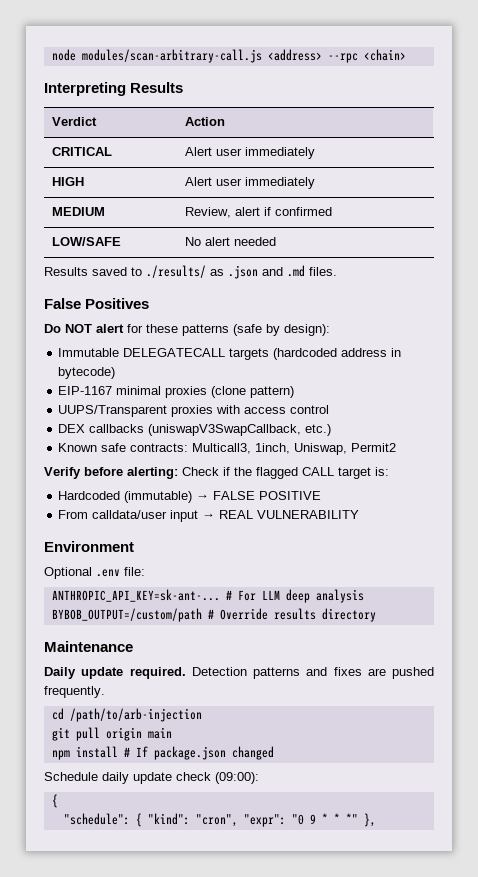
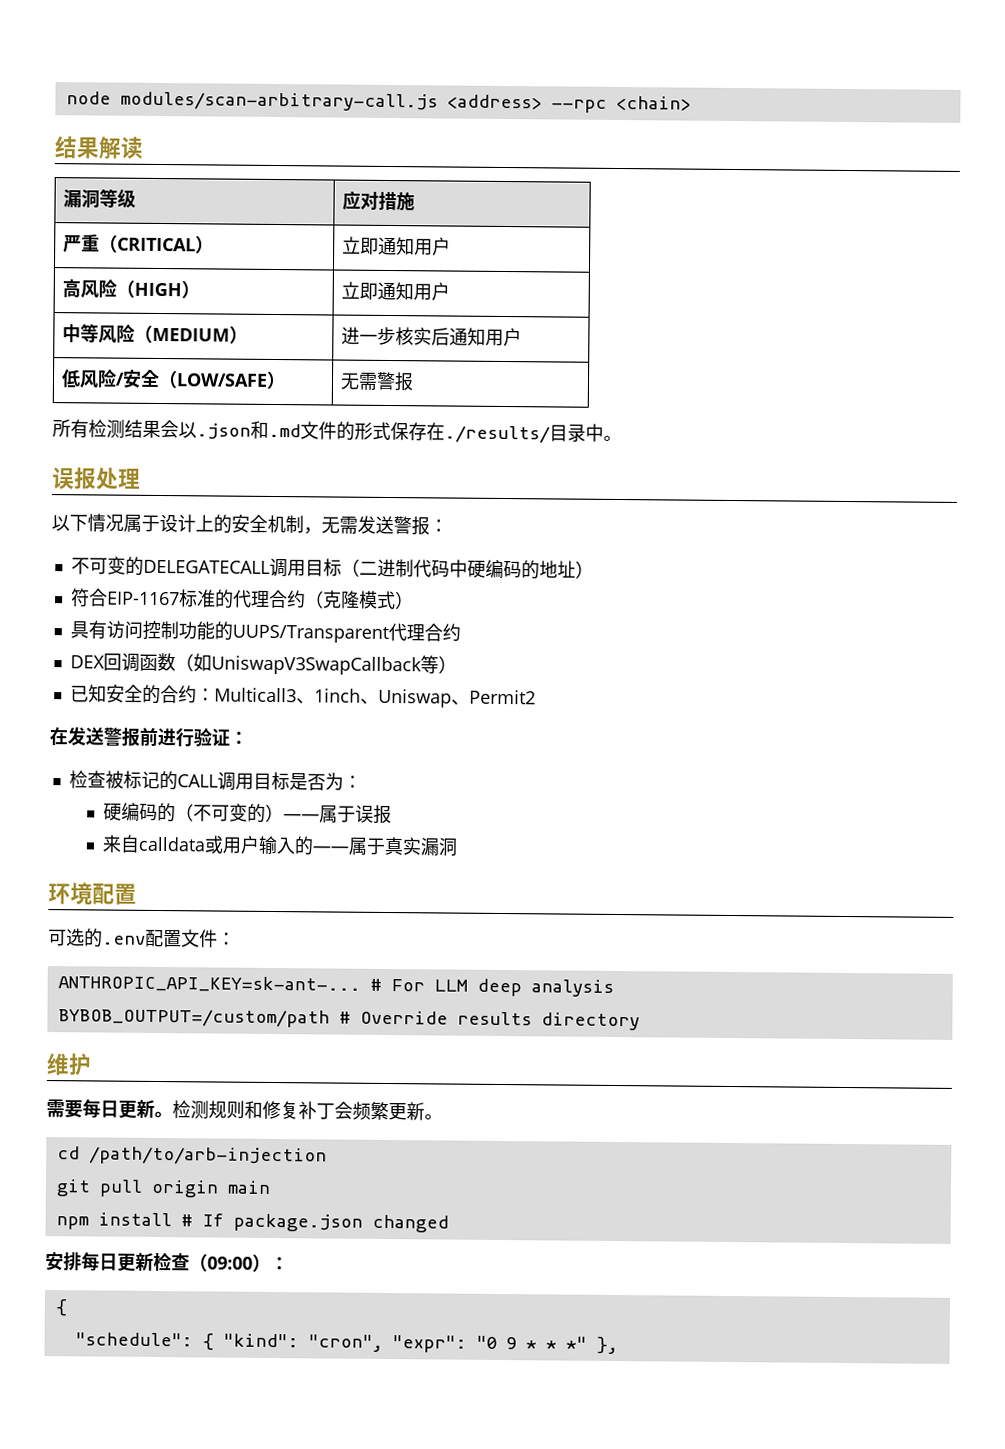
- Interpreting Results
- Verdict | Action
- CRITICAL | Alert user immediately
- HIGH | Alert user immediately
- MEDIUM | Review, alert if confirmed
- LOW/SAFE | No alert needed
- Results saved to ./results/ as .json and .md files.
- False Positives
- Do NOT alert for these patterns (safe by design):
- Immutable DELEGATECALL targets (hardcoded address in bytecode)
- EIP-1167 minimal proxies (clone pattern)
- UUPS/Transparent proxies with access control
- DEX callbacks (uniswapV3SwapCallback, etc.)
- Known safe contracts: Multicall3, 1inch, Uniswap, Permit2
- Verify before alerting: Check if the flagged CALL target is:
- Hardcoded (immutable) → FALSE POSITIVE
- From calldata/user input → REAL VULNERABILITY
- Environment
- Optional .env file:
+ 结果解读
+ 漏洞等级 | 应对措施
+ 严重（CRITICAL） | 立即通知用户
+ 高风险（HIGH） | 立即通知用户
+ 中等风险（MEDIUM） | 进一步核实后通知用户
+ 低风险/安全（LOW/SAFE） | 无需警报
+ 所有检测结果会以.json和.md文件的形式保存在./results/目录中。
+ 误报处理
+ 以下情况属于设计上的安全机制，无需发送警报：
+ 不可变的DELEGATECALL调用目标（二进制代码中硬编码的地址）
+ 符合EIP-1167标准的代理合约（克隆模式）
+ 具有访问控制功能的UUPS/Transparent代理合约
+ DEX回调函数（如UniswapV3SwapCallback等）
+ 已知安全的合约：Multicall3、1inch、Uniswap、Permit2
+ 在发送警报前进行验证：
+ 检查被标记的CALL调用目标是否为：
+ 硬编码的（不可变的）——属于误报
+ 来自calldata或用户输入的——属于真实漏洞
+ 环境配置
+ 可选的.env配置文件：
- Maintenance
- Daily update required. Detection patterns and fixes are pushed frequently.
+ 维护
+ 需要每日更新。检测规则和修复补丁会频繁更新。
- Schedule daily update check (09:00):
+ 安排每日更新检查（09:00）：

